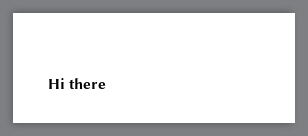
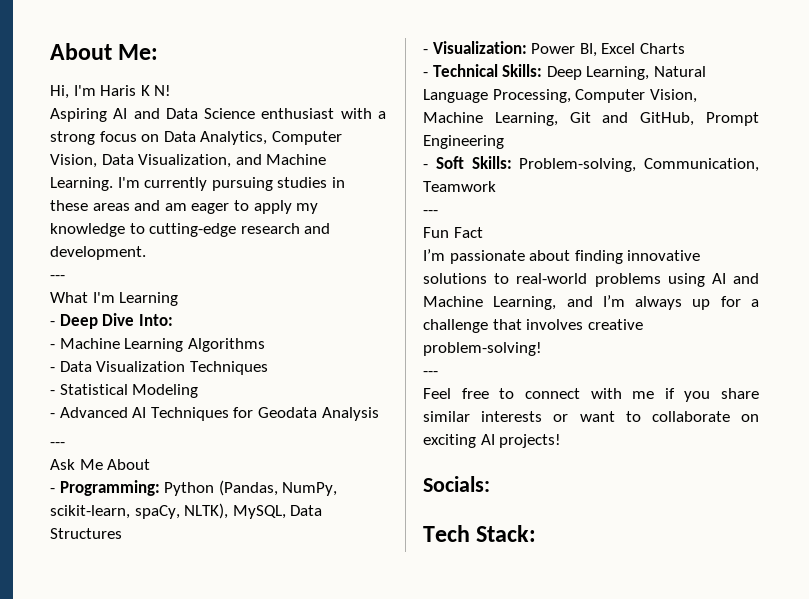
- Hi there
+ About Me:
+ Hi, I'm Haris K N!
+ Aspiring AI and Data Science enthusiast with a strong focus on Data Analytics, Computer Vision, Data Visualization, and Machine Learning. I'm currently pursuing studies in these areas and am eager to apply my knowledge to cutting-edge research and development.
+ ---
+ What I'm Learning
+ - Deep Dive Into:
+ - Machine Learning Algorithms
+ - Data Visualization Techniques
+ - Statistical Modeling
+ - Advanced AI Techniques for Geodata Analysis
+ ---
+ Ask Me About
+ - Programming: Python (Pandas, NumPy, scikit-learn, spaCy, NLTK), MySQL, Data Structures
+ - Visualization: Power BI, Excel Charts
+ - Technical Skills: Deep Learning, Natural Language Processing, Computer Vision, Machine Learning, Git and GitHub, Prompt Engineering
+ - Soft Skills: Problem-solving, Communication, Teamwork
+ ---
+ Fun Fact
+ I’m passionate about finding innovative solutions to real-world problems using AI and Machine Learning, and I’m always up for a challenge that involves creative problem-solving!
+ ---
+ Feel free to connect with me if you share similar interests or want to collaborate on exciting AI projects!
+ Socials:
+ Tech Stack:

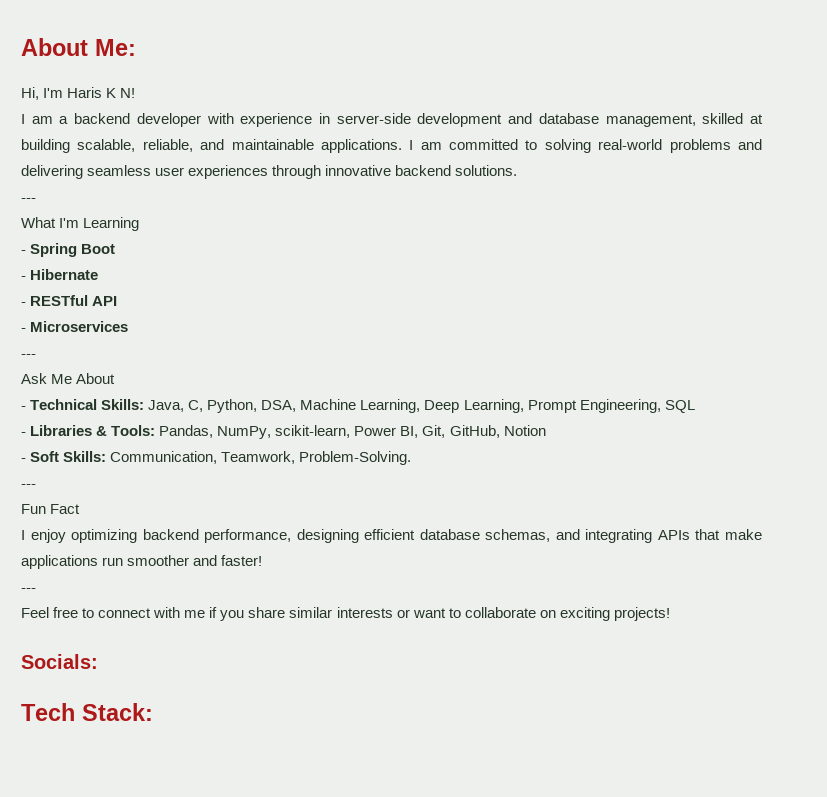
- Aspiring AI and Data Science enthusiast with a strong focus on Data Analytics, Computer Vision, Data Visualization, and Machine Learning. I'm currently pursuing studies in these areas and am eager to apply my knowledge to cutting-edge research and development.
+ I am a backend developer with experience in server-side development and database management, skilled at building scalable, reliable, and maintainable applications. I am committed to solving real-world problems and delivering seamless user experiences through innovative backend solutions.
- - Deep Dive Into:
- - Machine Learning Algorithms
- - Data Visualization Techniques
- - Statistical Modeling
- - Advanced AI Techniques for Geodata Analysis
+ - Spring Boot
+ - Hibernate
+ - RESTful API
+ - Microservices
- - Programming: Python (Pandas, NumPy, scikit-learn, spaCy, NLTK), MySQL, Data Structures
- - Visualization: Power BI, Excel Charts
- - Technical Skills: Deep Learning, Natural Language Processing, Computer Vision, Machine Learning, Git and GitHub, Prompt Engineering
+ - Technical Skills: Java, C, Python, DSA, Machine Learning, Deep Learning, Prompt Engineering, SQL
+ - Libraries & Tools: Pandas, NumPy, scikit-learn, Power BI, Git, GitHub, Notion
- - Soft Skills: Problem-solving, Communication, Teamwork
+ - Soft Skills: Communication, Teamwork, Problem-Solving.
- I’m passionate about finding innovative solutions to real-world problems using AI and Machine Learning, and I’m always up for a challenge that involves creative problem-solving!
+ I enjoy optimizing backend performance, designing efficient database schemas, and integrating APIs that make applications run smoother and faster!
- Feel free to connect with me if you share similar interests or want to collaborate on exciting AI projects!
+ Feel free to connect with me if you share similar interests or want to collaborate on exciting projects!

